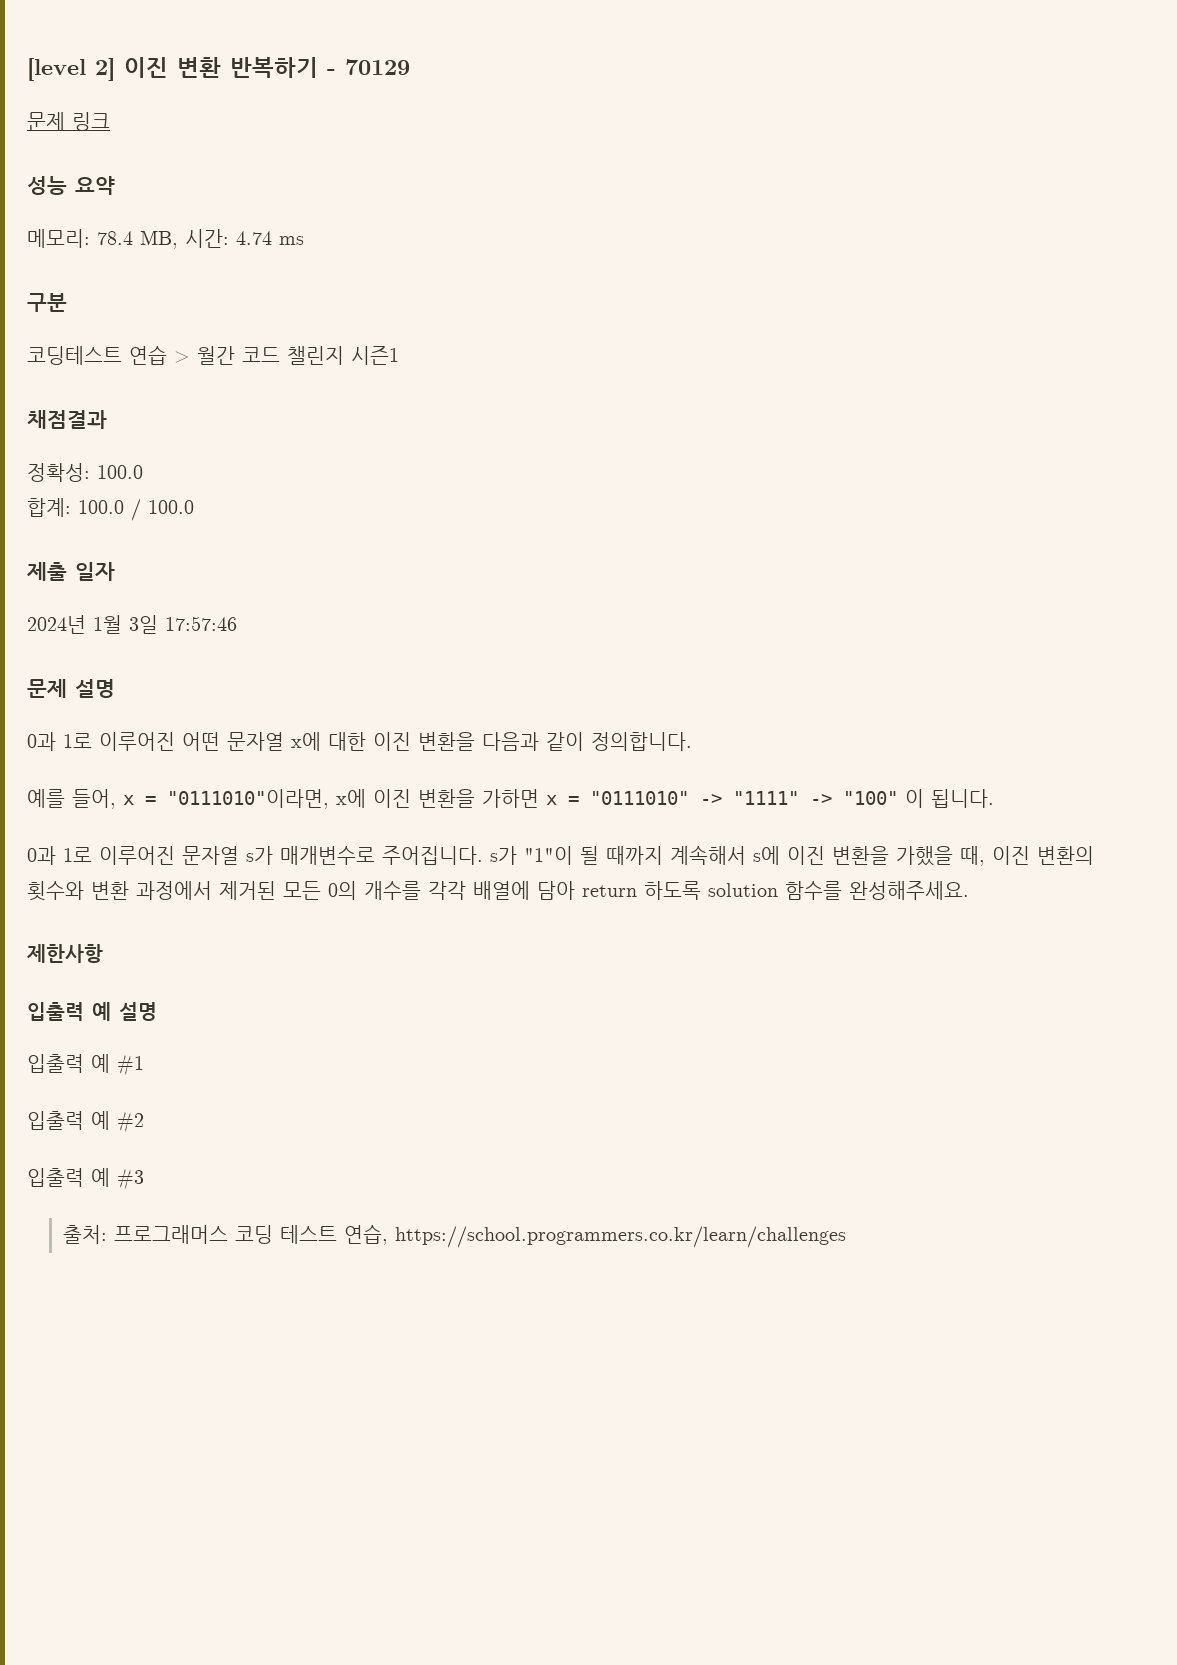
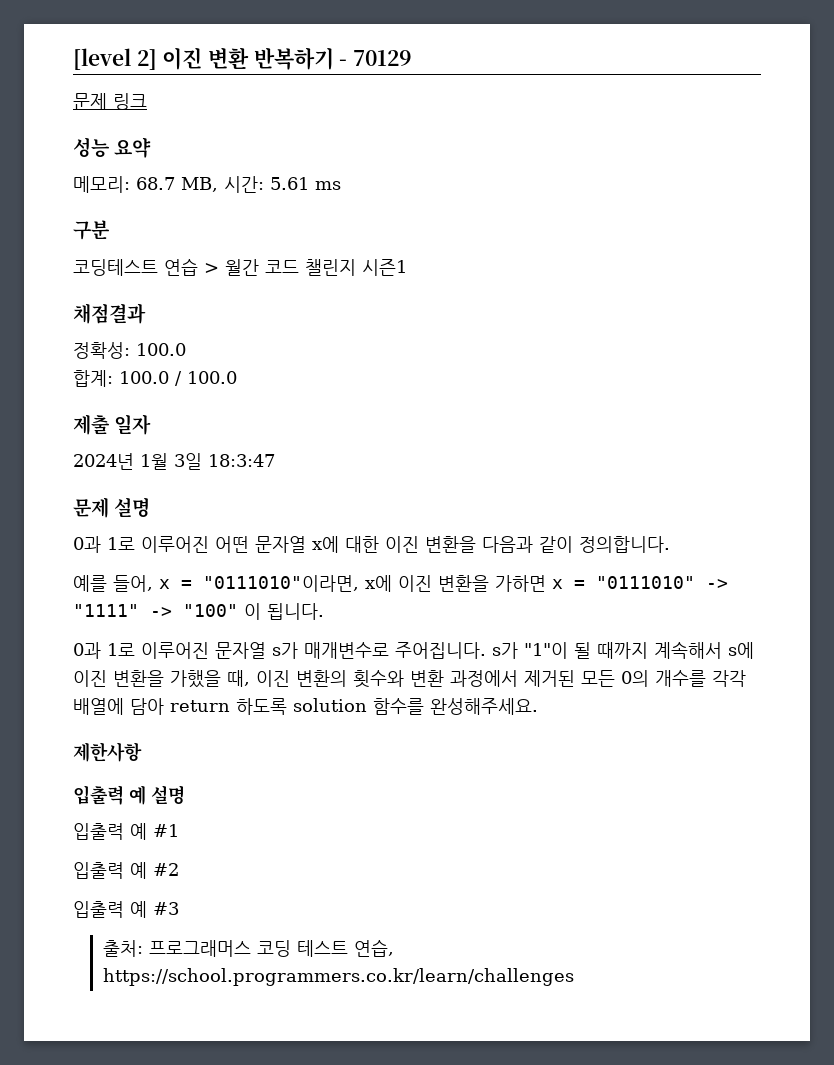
- 메모리: 78.4 MB, 시간: 4.74 ms
+ 메모리: 68.7 MB, 시간: 5.61 ms
- 2024년 1월 3일 17:57:46
+ 2024년 1월 3일 18:3:47

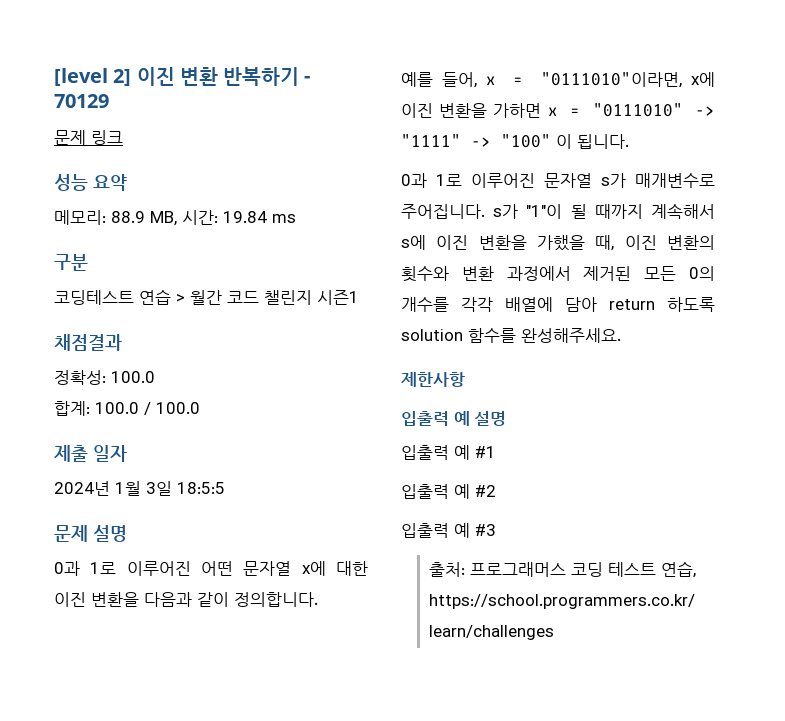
- 메모리: 68.7 MB, 시간: 5.61 ms
+ 메모리: 88.9 MB, 시간: 19.84 ms
- 2024년 1월 3일 18:3:47
+ 2024년 1월 3일 18:5:5

